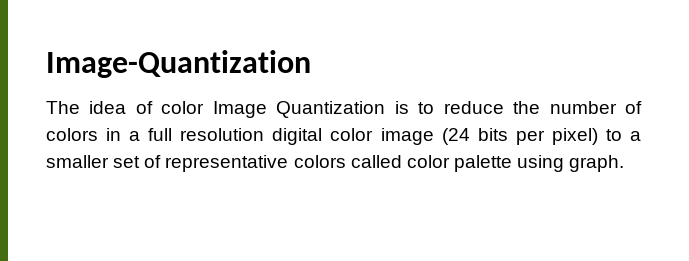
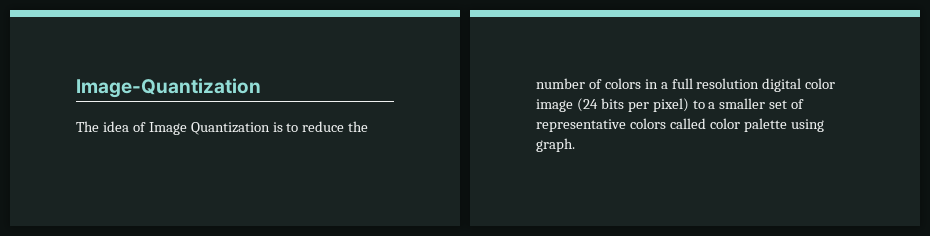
- The idea of color Image Quantization is to reduce the number of colors in a full resolution digital color image (24 bits per pixel) to a smaller set of representative colors called color palette using graph.
+ The idea of Image Quantization is to reduce the number of colors in a full resolution digital color image (24 bits per pixel) to a smaller set of representative colors called color palette using graph.

